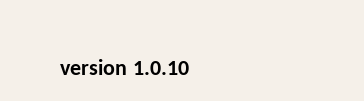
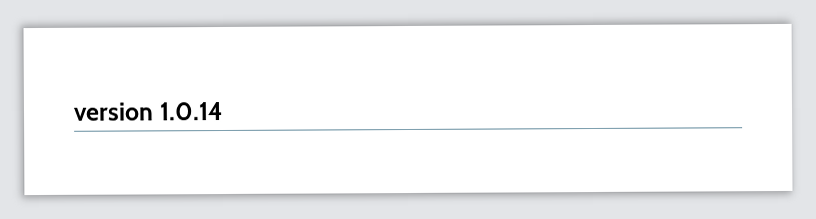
- version 1.0.10
+ version 1.0.14

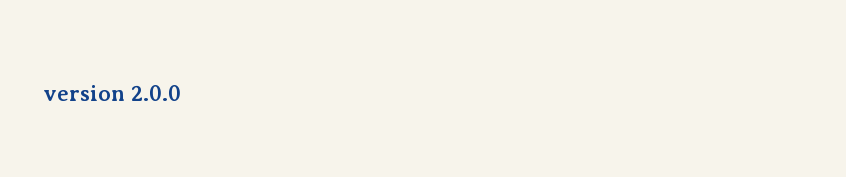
- version 1.0.14
+ version 2.0.0

